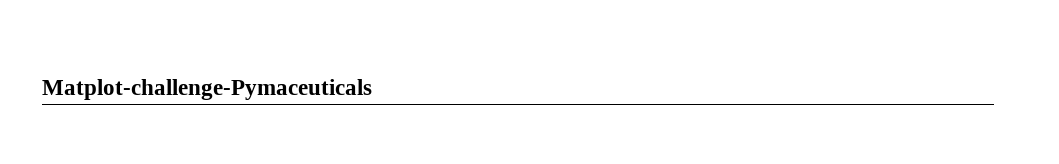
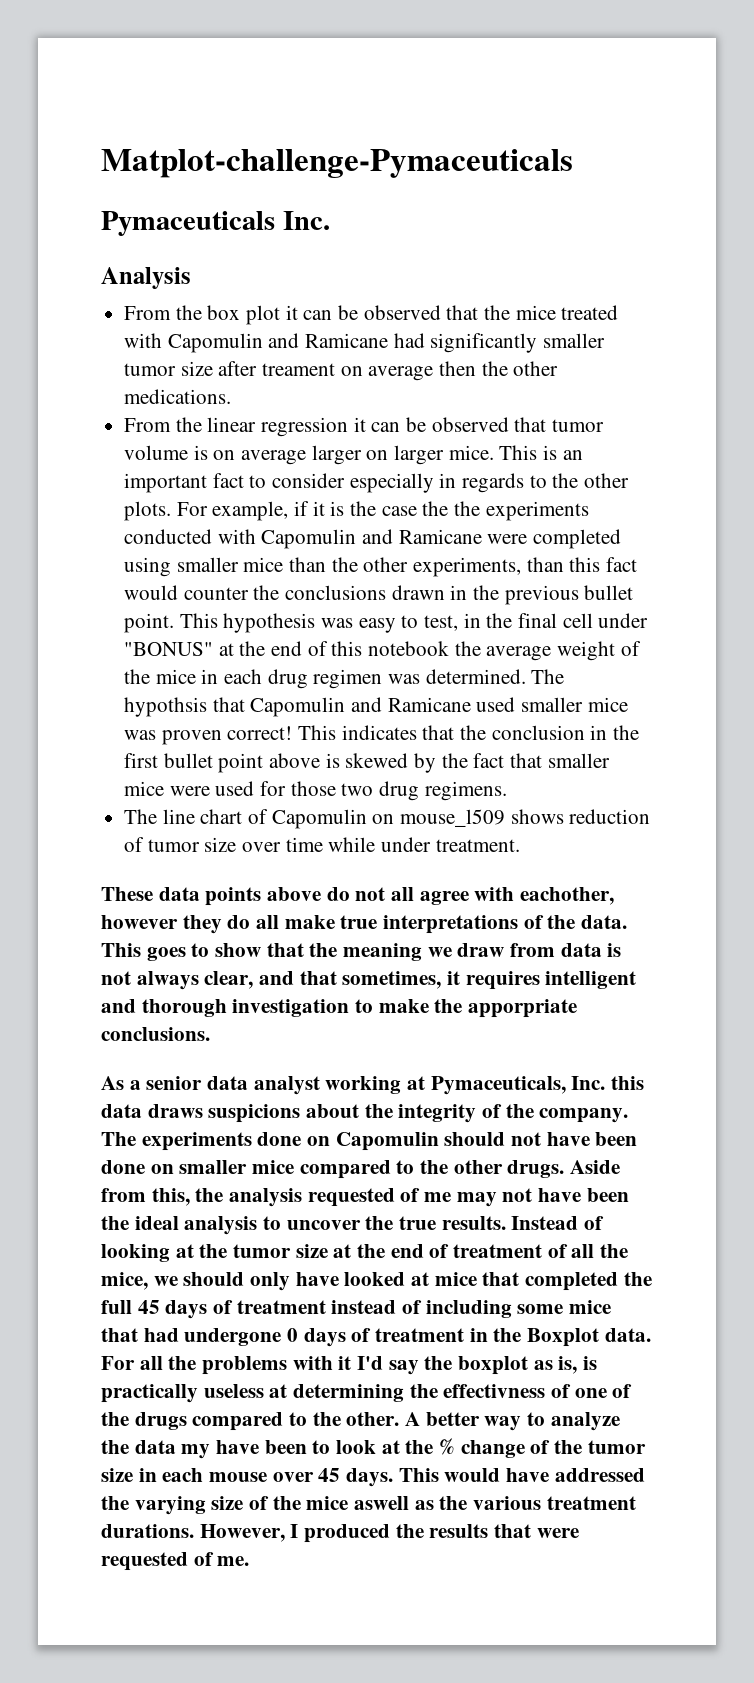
+ Pymaceuticals Inc.
+ Analysis
+ From the box plot it can be observed that the mice treated with Capomulin and Ramicane had significantly smaller tumor size after treament on average then the other medications.
+ From the linear regression it can be observed that tumor volume is on average larger on larger mice. This is an important fact to consider especially in regards to the other plots. For example, if it is the case the the experiments conducted with Capomulin and Ramicane were completed using smaller mice than the other experiments, than this fact would counter the conclusions drawn in the previous bullet point. This hypothesis was easy to test, in the final cell under "BONUS" at the end of this notebook the average weight of the mice in each drug regimen was determined. The hypothsis that Capomulin and Ramicane used smaller mice was proven correct! This indicates that the conclusion in the first bullet point above is skewed by the fact that smaller mice were used for those two drug regimens.
+ The line chart of Capomulin on mouse_l509 shows reduction of tumor size over time while under treatment.
+ These data points above do not all agree with eachother, however they do all make true interpretations of the data. This goes to show that the meaning we draw from data is not always clear, and that sometimes, it requires intelligent and thorough investigation to make the apporpriate conclusions.
+ As a senior data analyst working at Pymaceuticals, Inc. this data draws suspicions about the integrity of the company. The experiments done on Capomulin should not have been done on smaller mice compared to the other drugs. Aside from this, the analysis requested of me may not have been the ideal analysis to uncover the true results. Instead of looking at the tumor size at the end of treatment of all the mice, we should only have looked at mice that completed the full 45 days of treatment instead of including some mice that had undergone 0 days of treatment in the Boxplot data. For all the problems with it I'd say the boxplot as is, is practically useless at determining the effectivness of one of the drugs compared to the other. A better way to analyze the data my have been to look at the % change of the tumor size in each mouse over 45 days. This would have addressed the varying size of the mice aswell as the various treatment durations. However, I produced the results that were requested of me.

